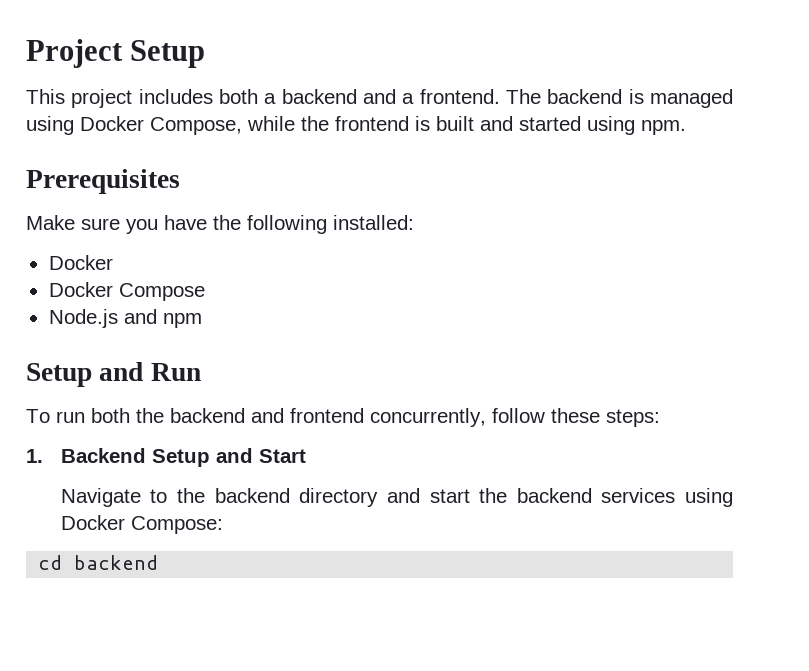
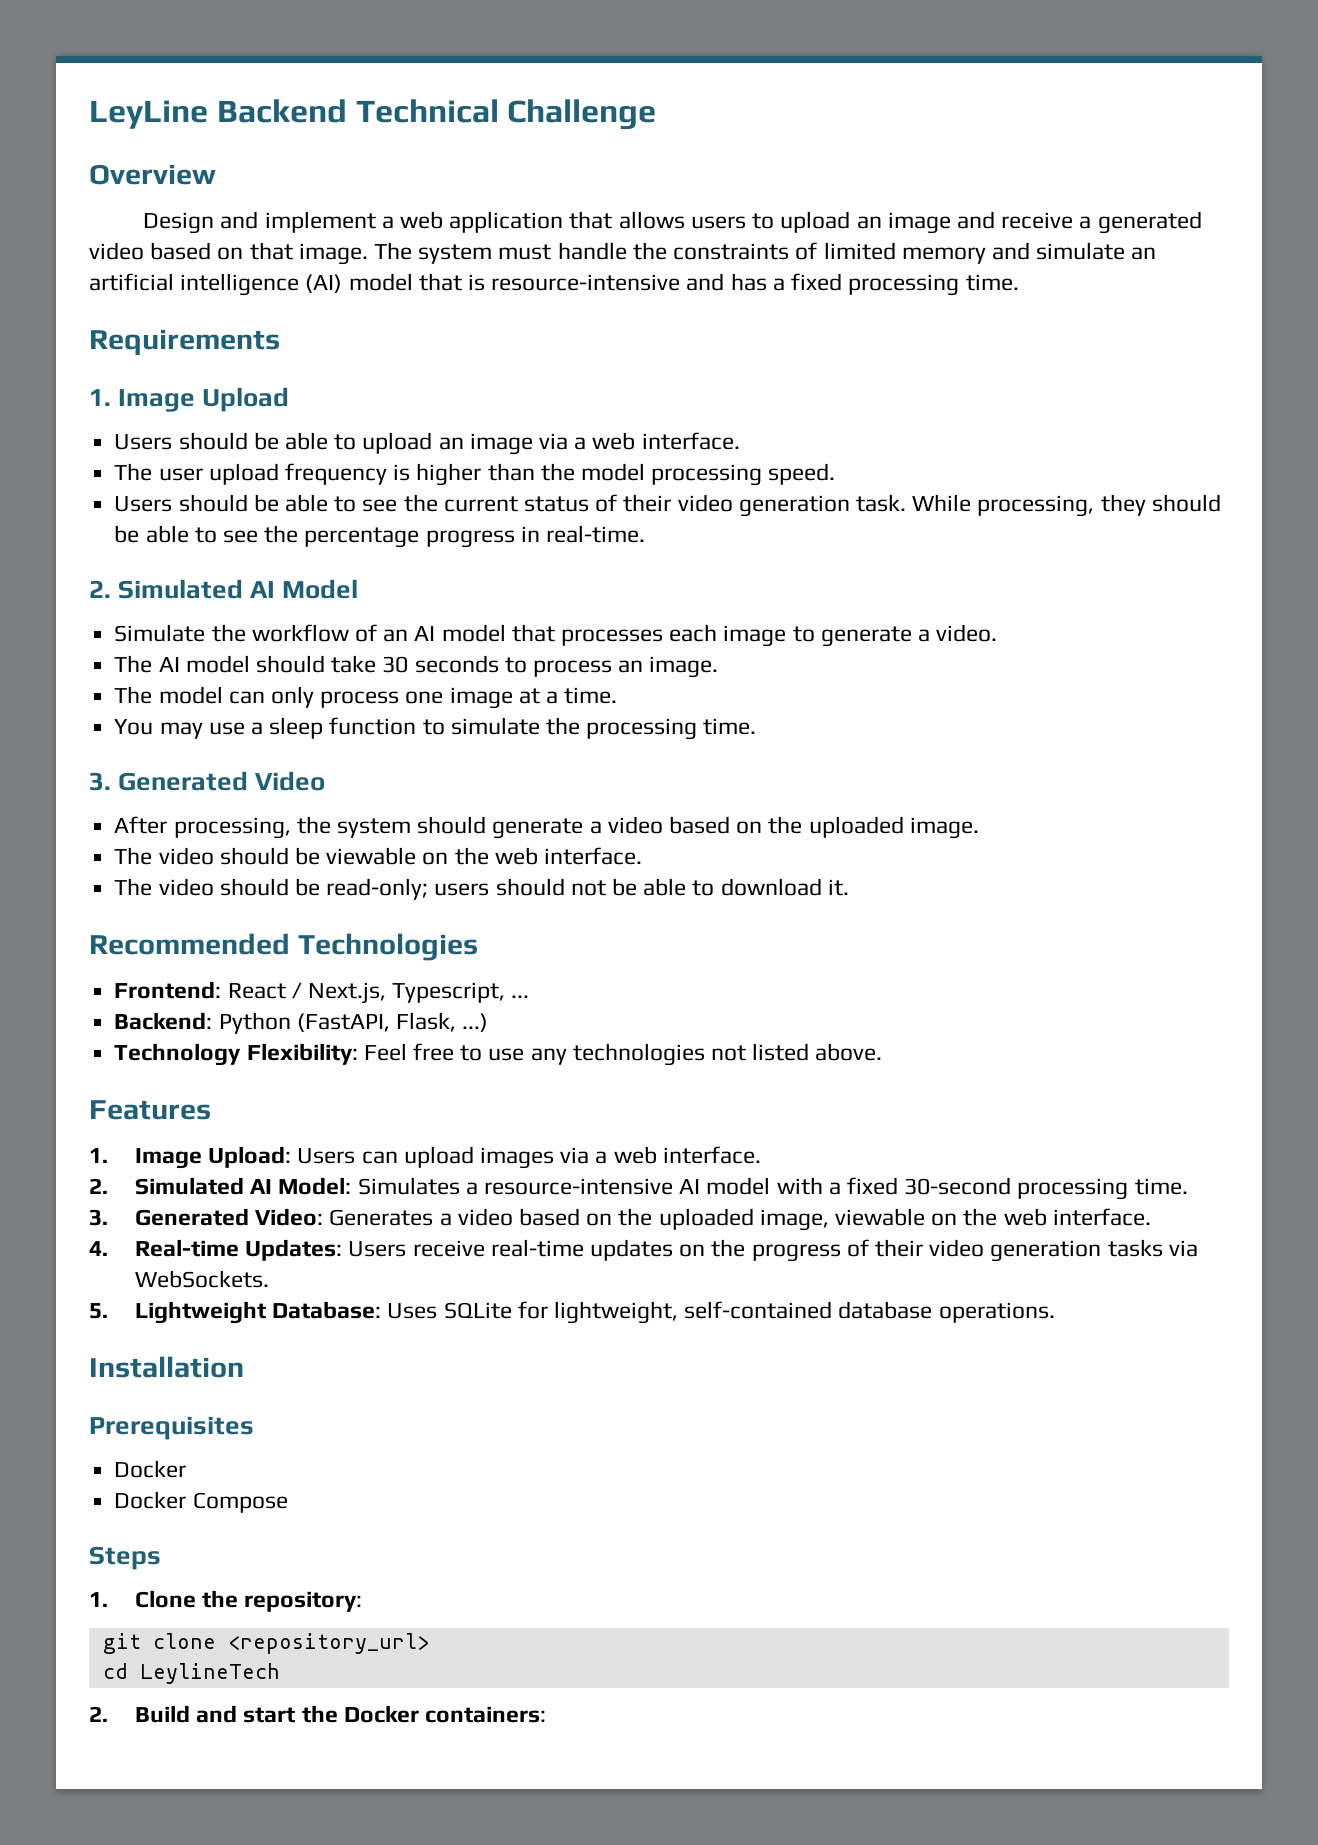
- Project Setup
- This project includes both a backend and a frontend. The backend is managed using Docker Compose, while the frontend is built and started using npm.
+ LeyLine Backend Technical Challenge
+ Overview
+ Design and implement a web application that allows users to upload an image and receive a generated video based on that image. The system must handle the constraints of limited memory and simulate an artificial intelligence (AI) model that is resource-intensive and has a fixed processing time.
+ Requirements
+ 1. Image Upload
+ Users should be able to upload an image via a web interface.
+ The user upload frequency is higher than the model processing speed.
+ Users should be able to see the current status of their video generation task. While processing, they should be able to see the percentage progress in real-time.
+ 2. Simulated AI Model
+ Simulate the workflow of an AI model that processes each image to generate a video.
+ The AI model should take 30 seconds to process an image.
+ The model can only process one image at a time.
+ You may use a sleep function to simulate the processing time.
+ 3. Generated Video
+ After processing, the system should generate a video based on the uploaded image.
+ The video should be viewable on the web interface.
+ The video should be read-only; users should not be able to download it.
+ Recommended Technologies
+ Frontend: React / Next.js, Typescript, ...
+ Backend: Python (FastAPI, Flask, ...)
+ Technology Flexibility: Feel free to use any technologies not listed above.
+ Features
+ 1. Image Upload: Users can upload images via a web interface.
+ 2. Simulated AI Model: Simulates a resource-intensive AI model with a fixed 30-second processing time.
+ 3. Generated Video: Generates a video based on the uploaded image, viewable on the web interface.
+ 4. Real-time Updates: Users receive real-time updates on the progress of their video generation tasks via WebSockets.
+ 5. Lightweight Database: Uses SQLite for lightweight, self-contained database operations.
+ Installation
  Prerequisites
- Make sure you have the following installed:
  Docker
  Docker Compose
- Node.js and npm
- Setup and Run
- To run both the backend and frontend concurrently, follow these steps:
- 1. Backend Setup and Start
- Navigate to the backend directory and start the backend services using Docker Compose:
- cd backend
+ Steps
+ 1. Clone the repository:
+ git clone <repository_url>
+ cd LeylineTech
+ 2. Build and start the Docker containers:

